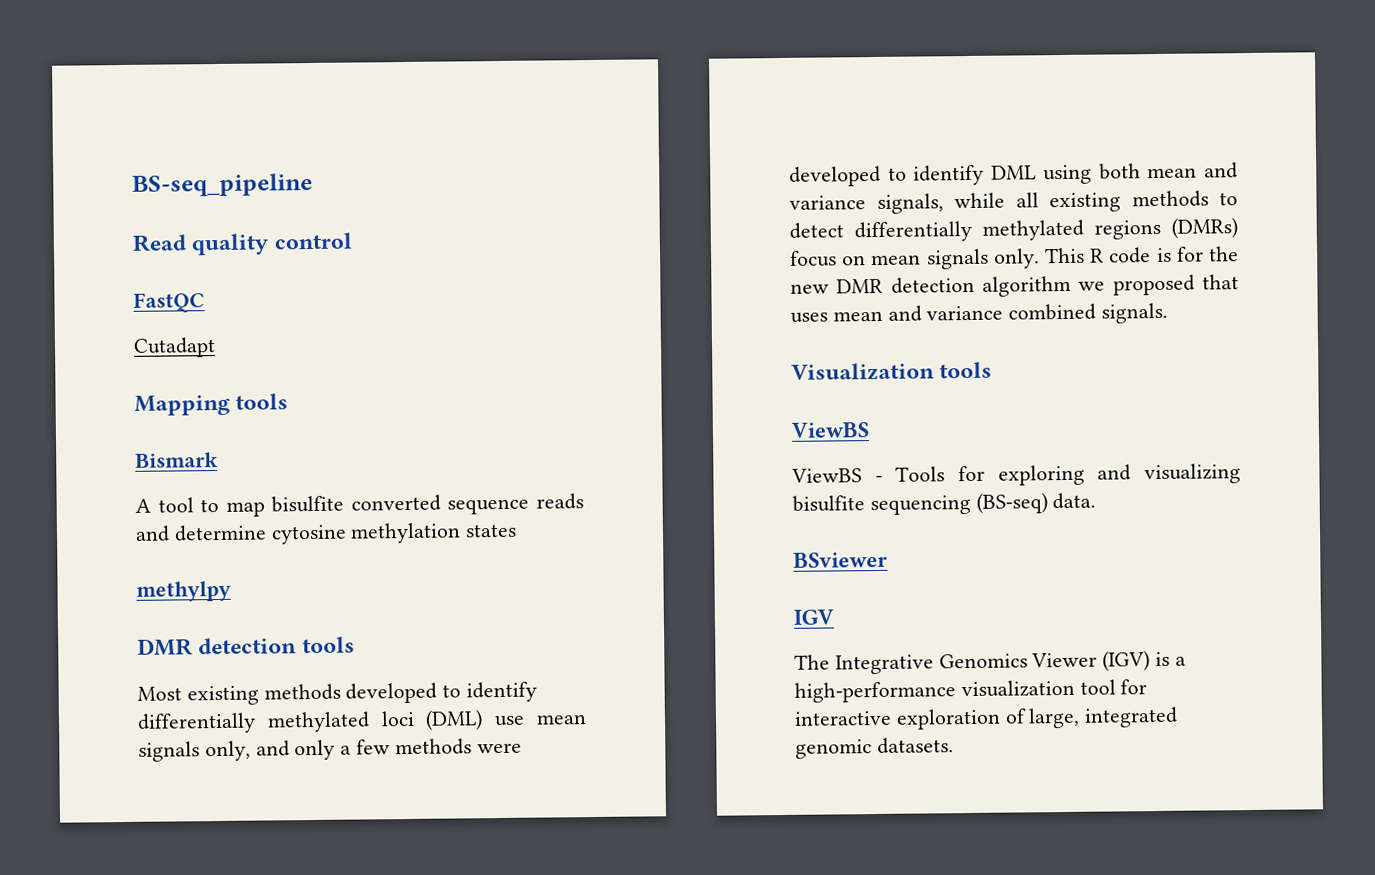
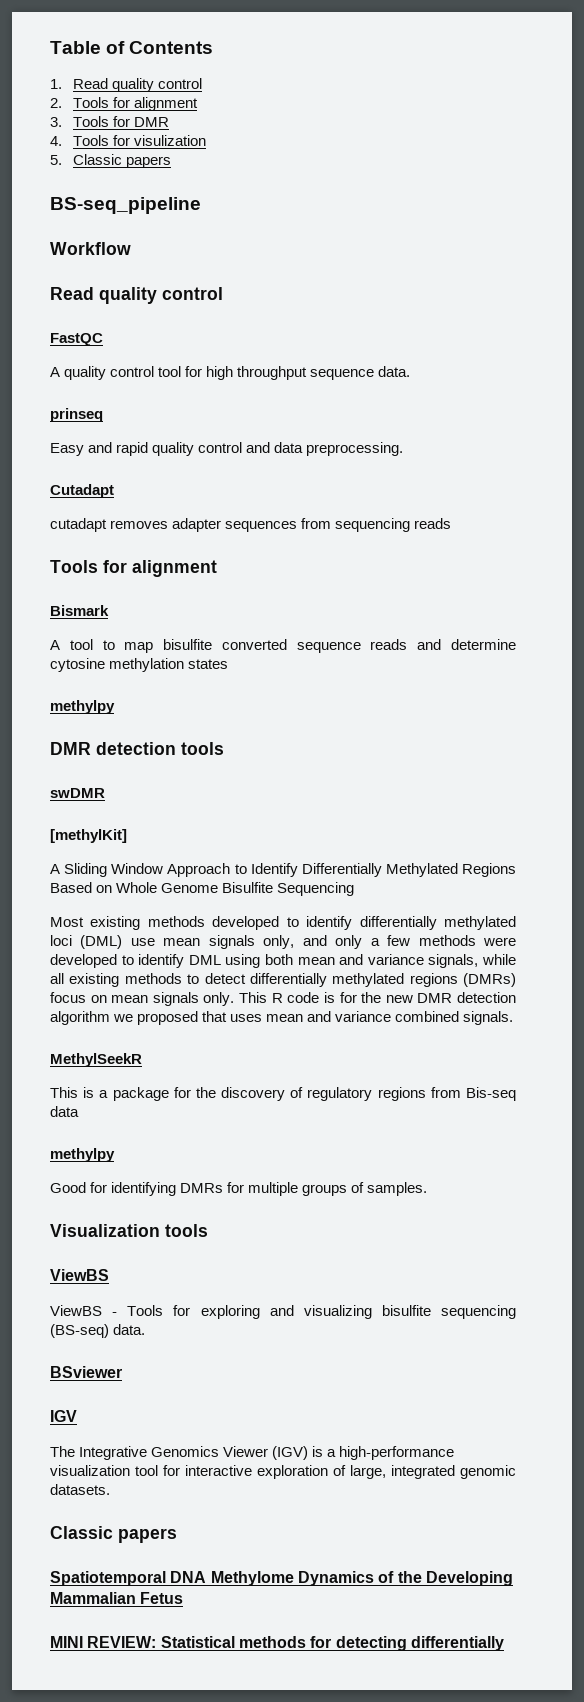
+ Table of Contents
+ 1. Read quality control
+ 2. Tools for alignment
+ 3. Tools for DMR
+ 4. Tools for visulization
+ 5. Classic papers
+ Workflow
+ A quality control tool for high throughput sequence data.
+ prinseq
+ Easy and rapid quality control and data preprocessing.
  Cutadapt
- Mapping tools
+ cutadapt removes adapter sequences from sequencing reads
+ Tools for alignment
+ swDMR
+ [methylKit]
+ A Sliding Window Approach to Identify Differentially Methylated Regions Based on Whole Genome Bisulfite Sequencing
+ MethylSeekR
+ This is a package for the discovery of regulatory regions from Bis-seq data
+ methylpy
+ Good for identifying DMRs for multiple groups of samples.
  The Integrative Genomics Viewer (IGV) is a high-performance visualization tool for interactive exploration of large, integrated genomic datasets.
+ Classic papers
+ Spatiotemporal DNA Methylome Dynamics of the Developing Mammalian Fetus
+ MINI REVIEW: Statistical methods for detecting differentially

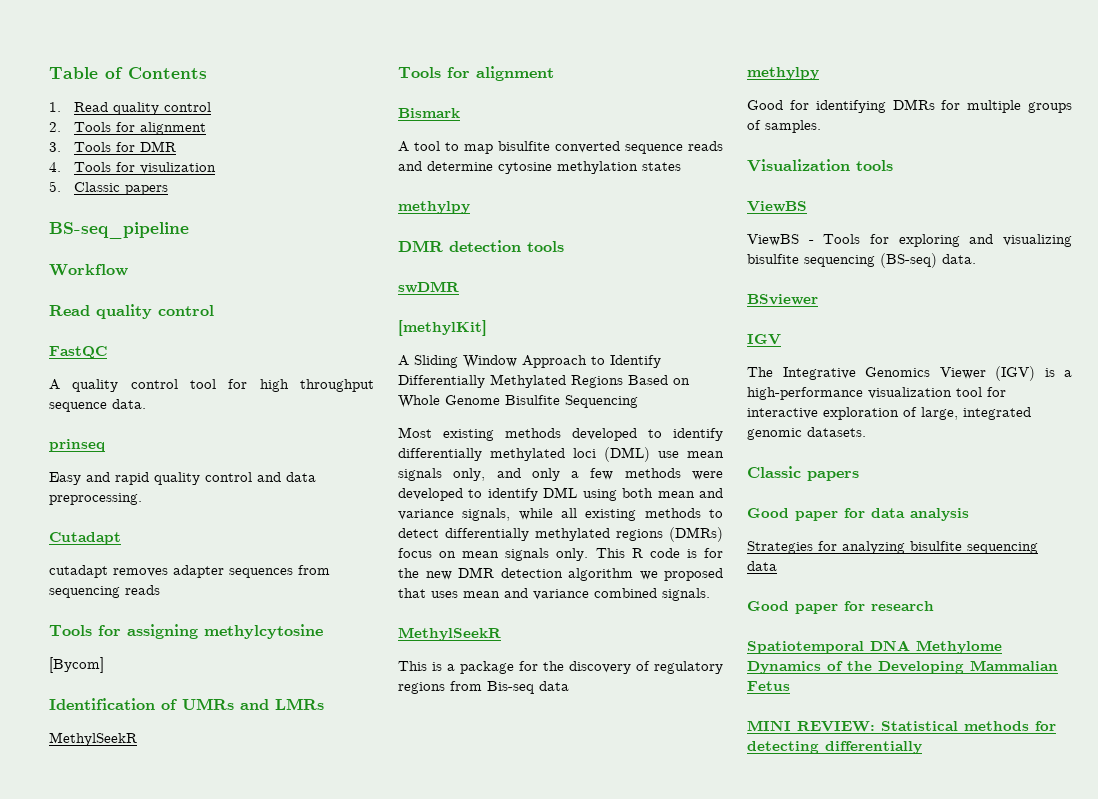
+ Tools for assigning methylcytosine
+ [Bycom]
+ Identification of UMRs and LMRs
+ MethylSeekR
+ Good paper for data analysis
+ Strategies for analyzing bisulfite sequencing data
+ Good paper for research

